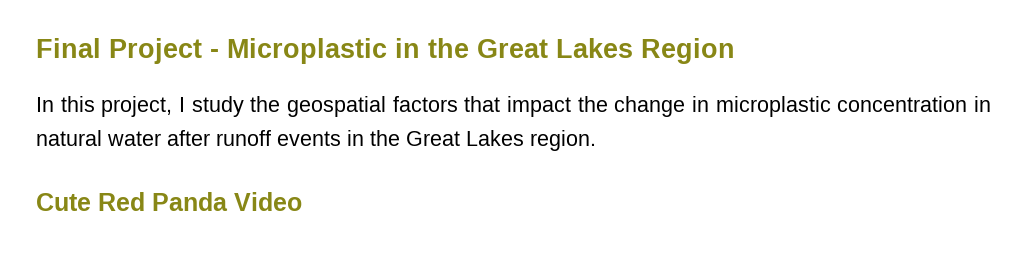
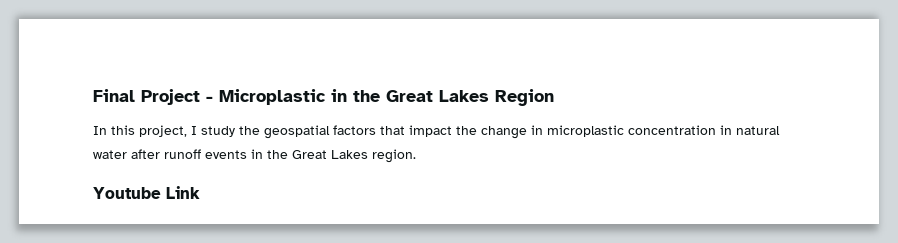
- Cute Red Panda Video
+ Youtube Link

